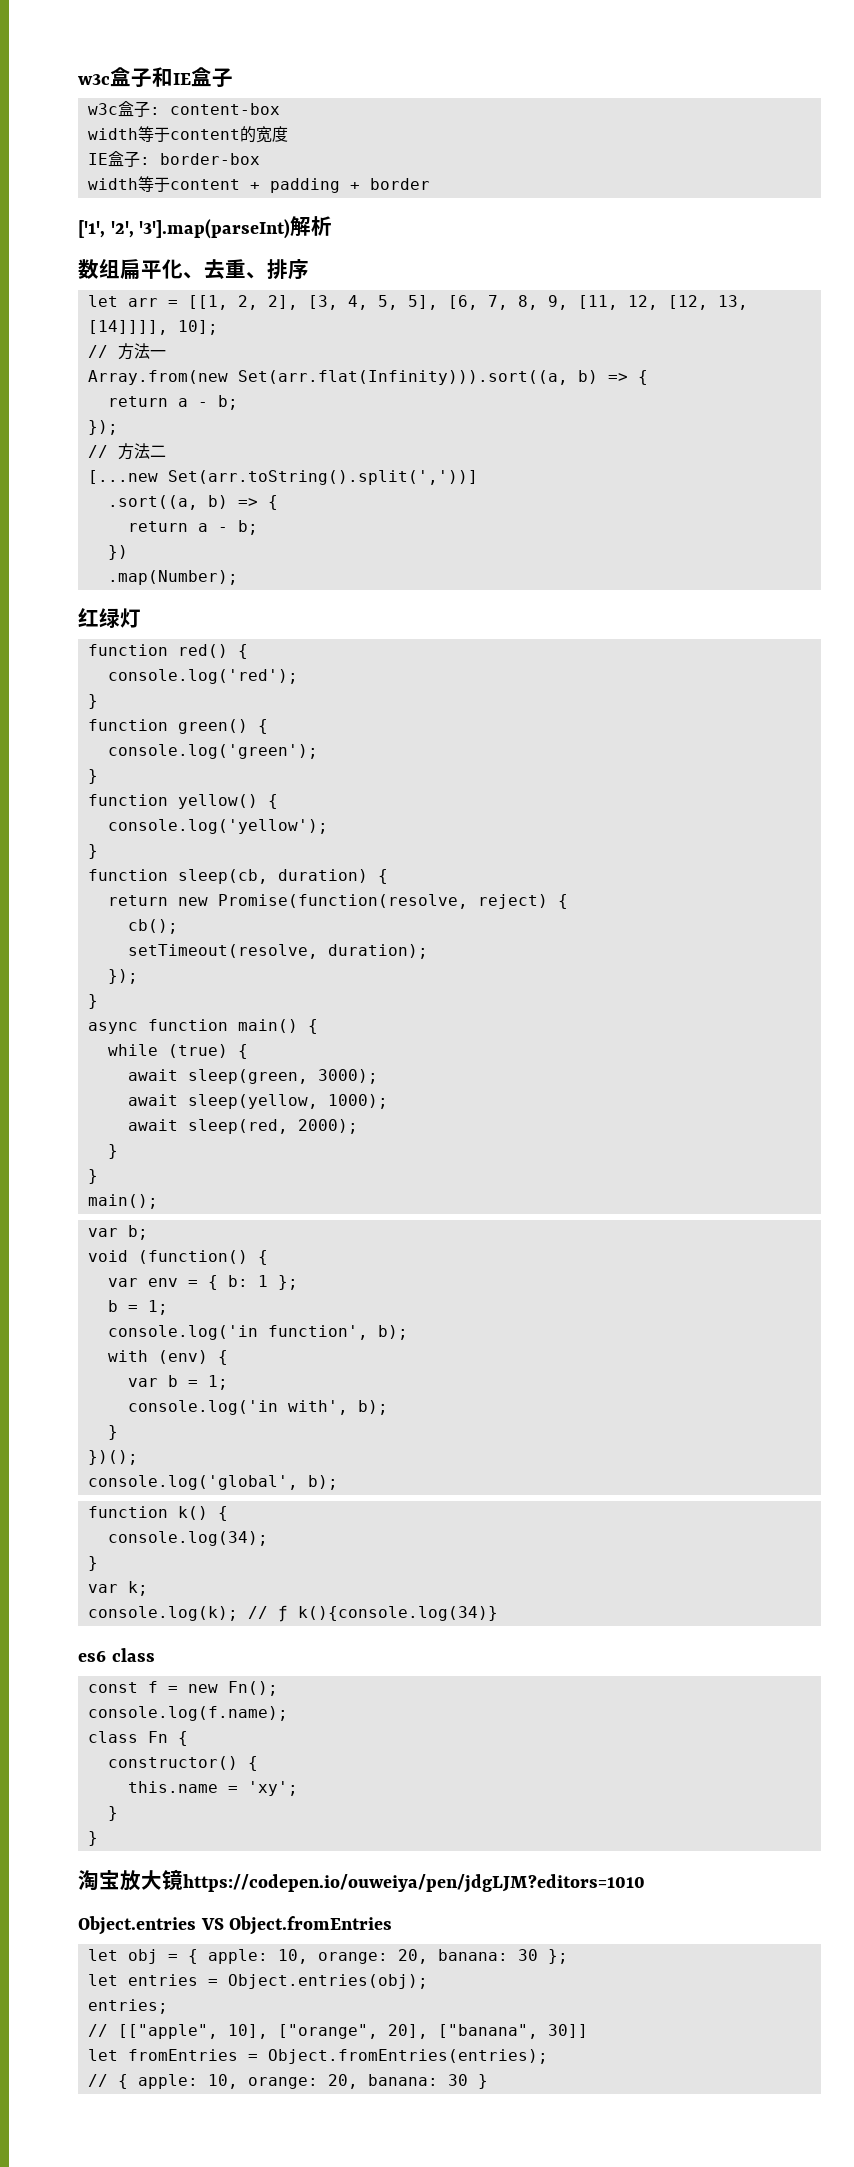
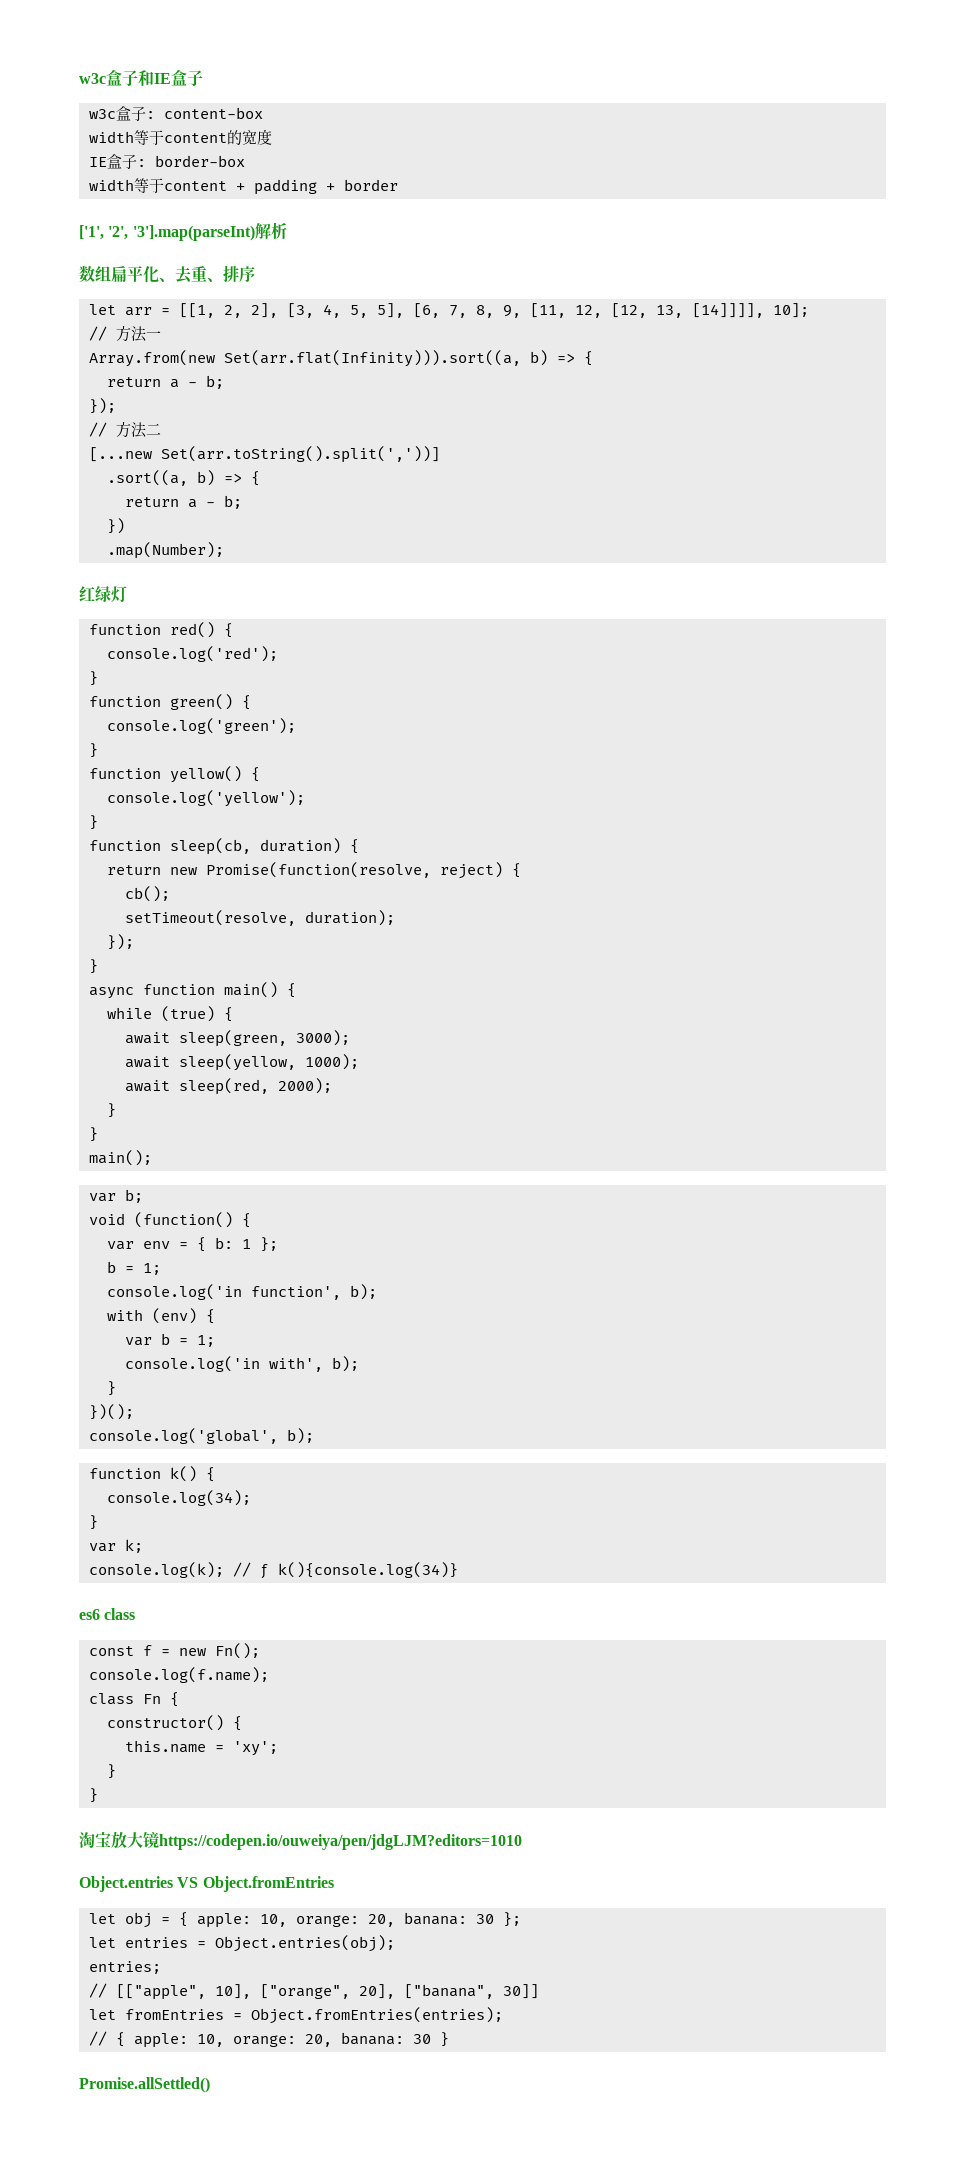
+ Promise.allSettled()

